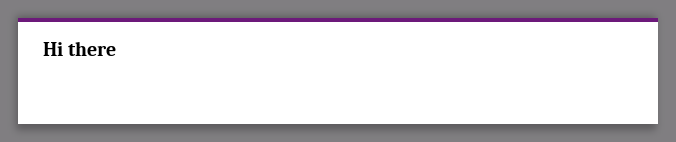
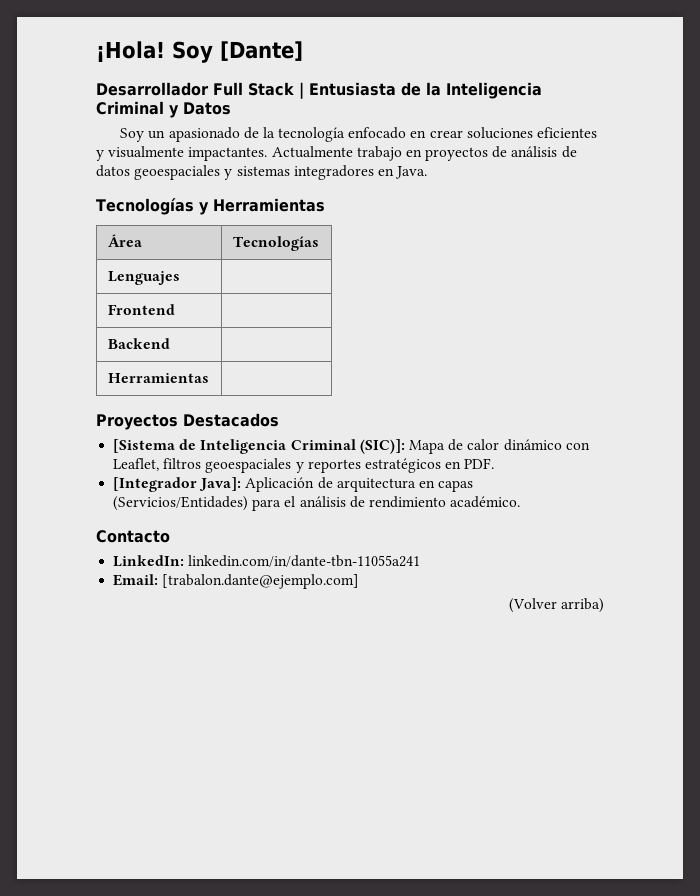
- Hi there
+ ¡Hola! Soy [Dante]
+ Desarrollador Full Stack | Entusiasta de la Inteligencia Criminal y Datos
+ Soy un apasionado de la tecnología enfocado en crear soluciones eficientes y visualmente impactantes. Actualmente trabajo en proyectos de análisis de datos geoespaciales y sistemas integradores en Java.
+ Tecnologías y Herramientas
+ Área | Tecnologías
+ Lenguajes |
+ Frontend |
+ Backend |
+ Herramientas |
+ Proyectos Destacados
+ [Sistema de Inteligencia Criminal (SIC)]: Mapa de calor dinámico con Leaflet, filtros geoespaciales y reportes estratégicos en PDF.
+ [Integrador Java]: Aplicación de arquitectura en capas (Servicios/Entidades) para el análisis de rendimiento académico.
+ Contacto
+ LinkedIn: linkedin.com/in/dante-tbn-11055a241
+ Email: [trabalon.dante@ejemplo.com]
+ (Volver arriba)

